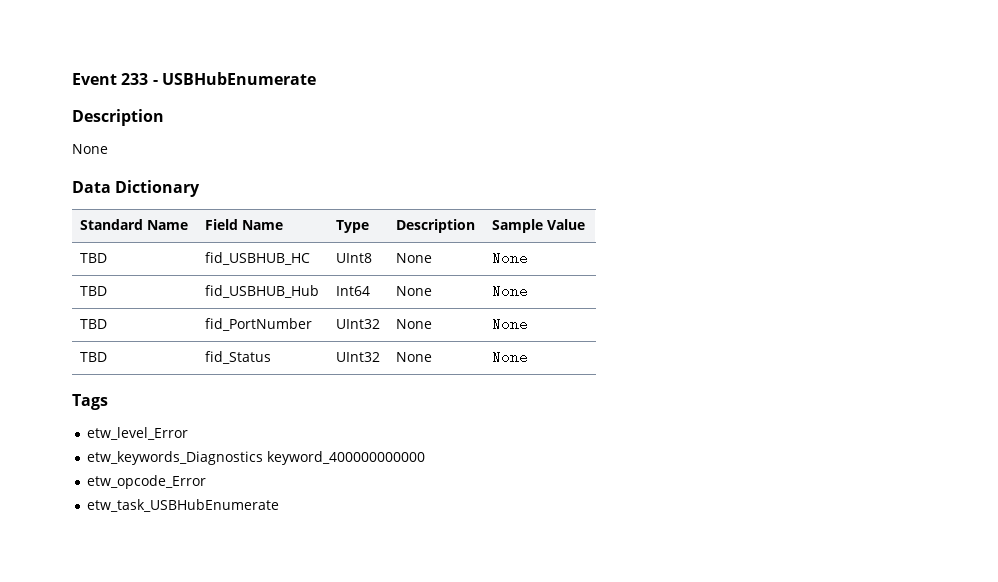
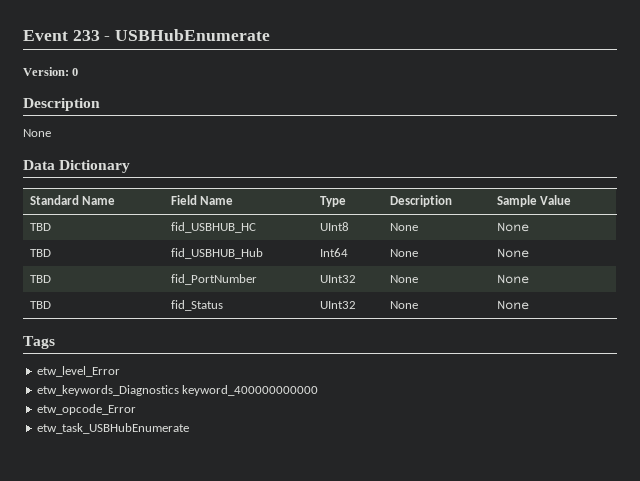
+ Version: 0

